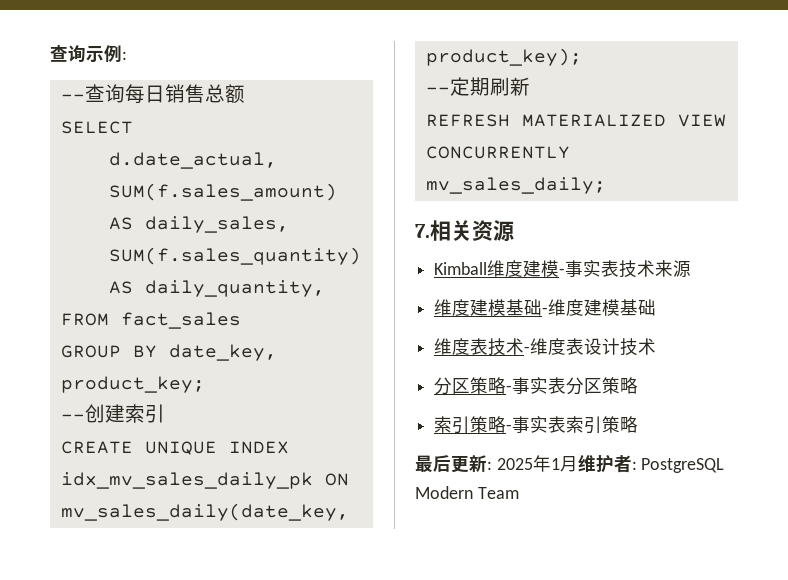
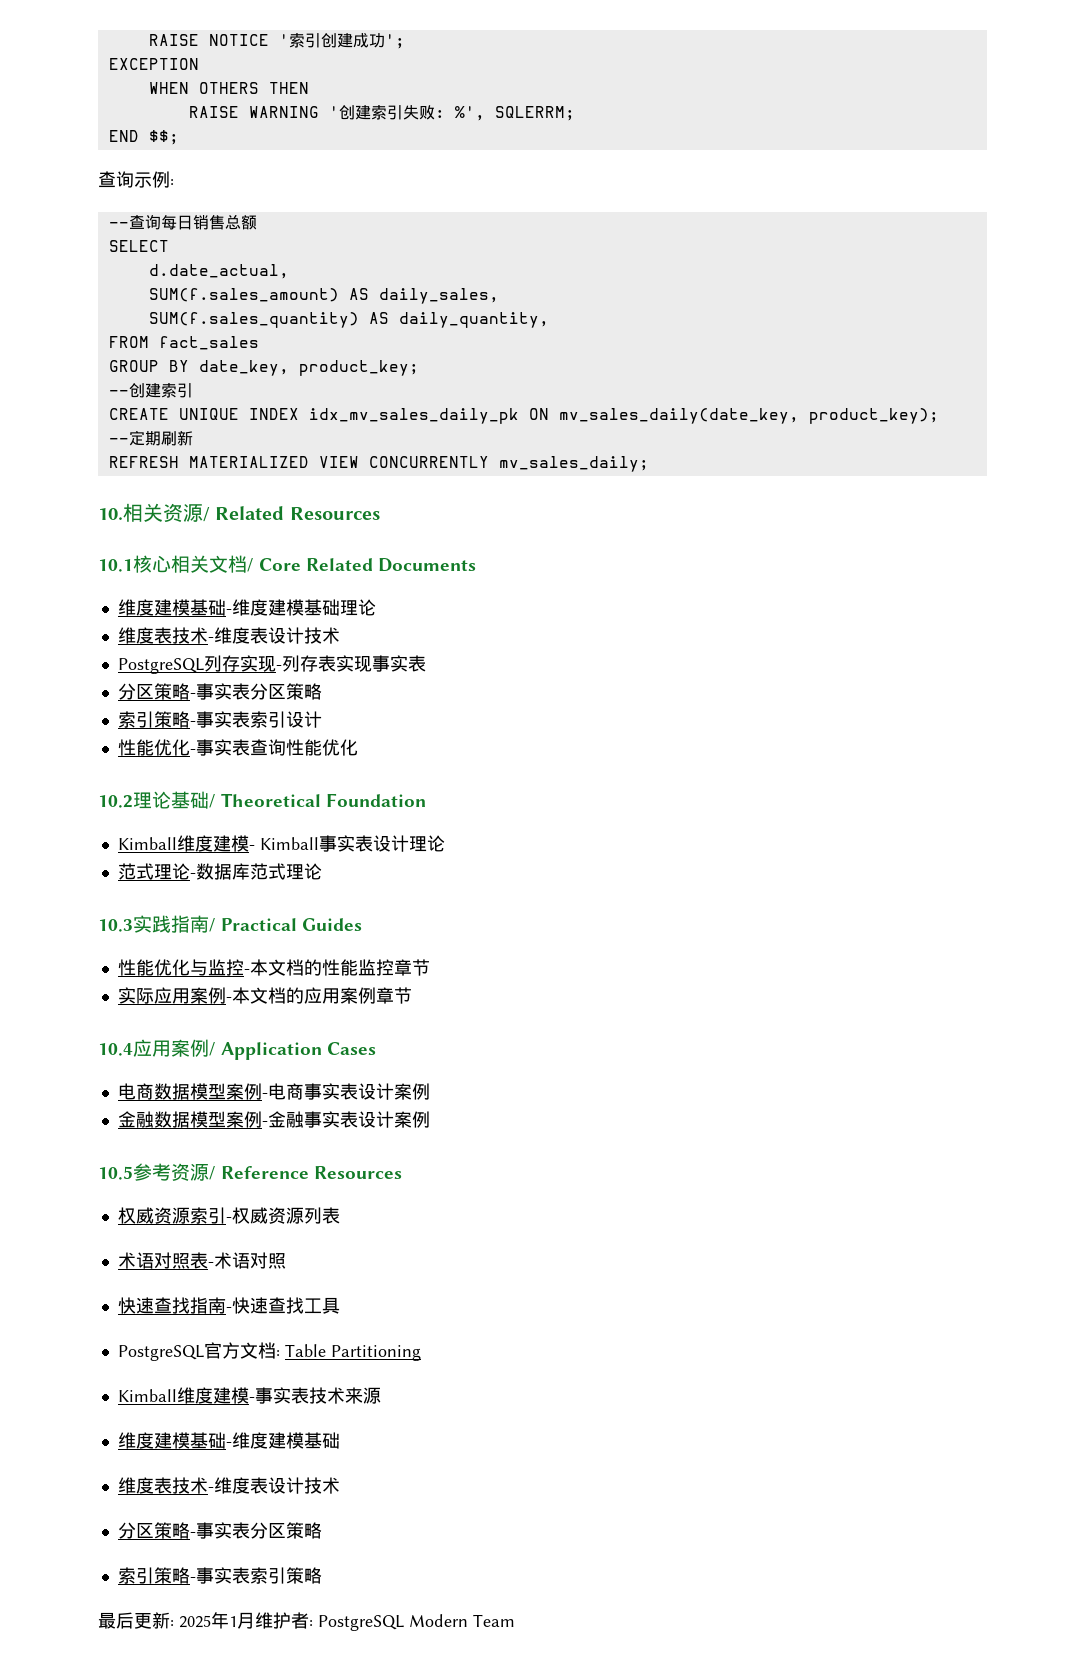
+ RAISE NOTICE '索引创建成功';
+ EXCEPTION
+ WHEN OTHERS THEN
+ RAISE WARNING '创建索引失败: %', SQLERRM;
+ END $$;
- 7.相关资源
+ 10.相关资源/ Related Resources
+ 10.1核心相关文档/ Core Related Documents
+ 维度建模基础-维度建模基础理论
+ 维度表技术-维度表设计技术
+ PostgreSQL列存实现-列存表实现事实表
+ 分区策略-事实表分区策略
+ 索引策略-事实表索引设计
+ 性能优化-事实表查询性能优化
+ 10.2理论基础/ Theoretical Foundation
+ Kimball维度建模- Kimball事实表设计理论
+ 范式理论-数据库范式理论
+ 10.3实践指南/ Practical Guides
+ 性能优化与监控-本文档的性能监控章节
+ 实际应用案例-本文档的应用案例章节
+ 10.4应用案例/ Application Cases
+ 电商数据模型案例-电商事实表设计案例
+ 金融数据模型案例-金融事实表设计案例
+ 10.5参考资源/ Reference Resources
+ 权威资源索引-权威资源列表
+ 术语对照表-术语对照
+ 快速查找指南-快速查找工具
+ PostgreSQL官方文档: Table Partitioning

